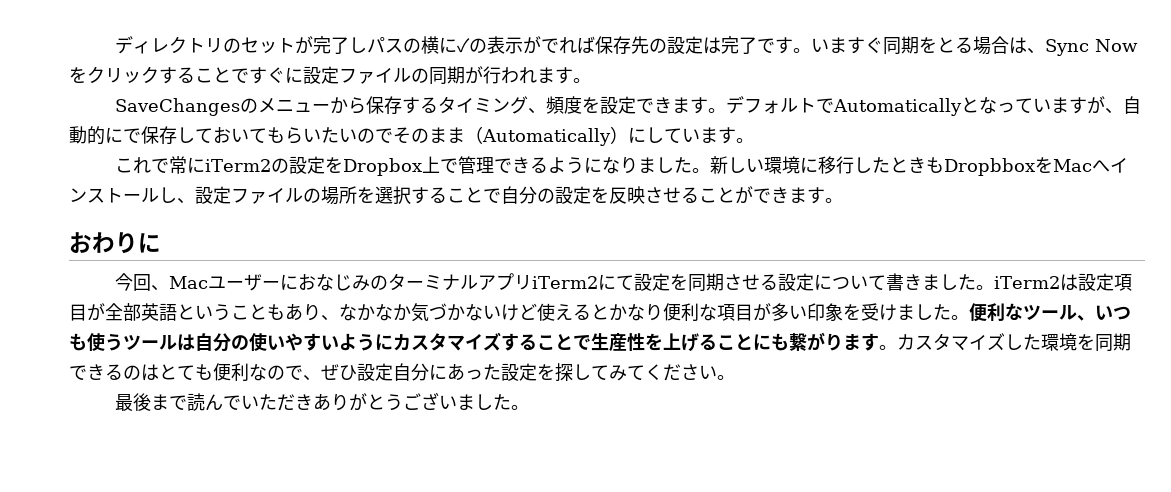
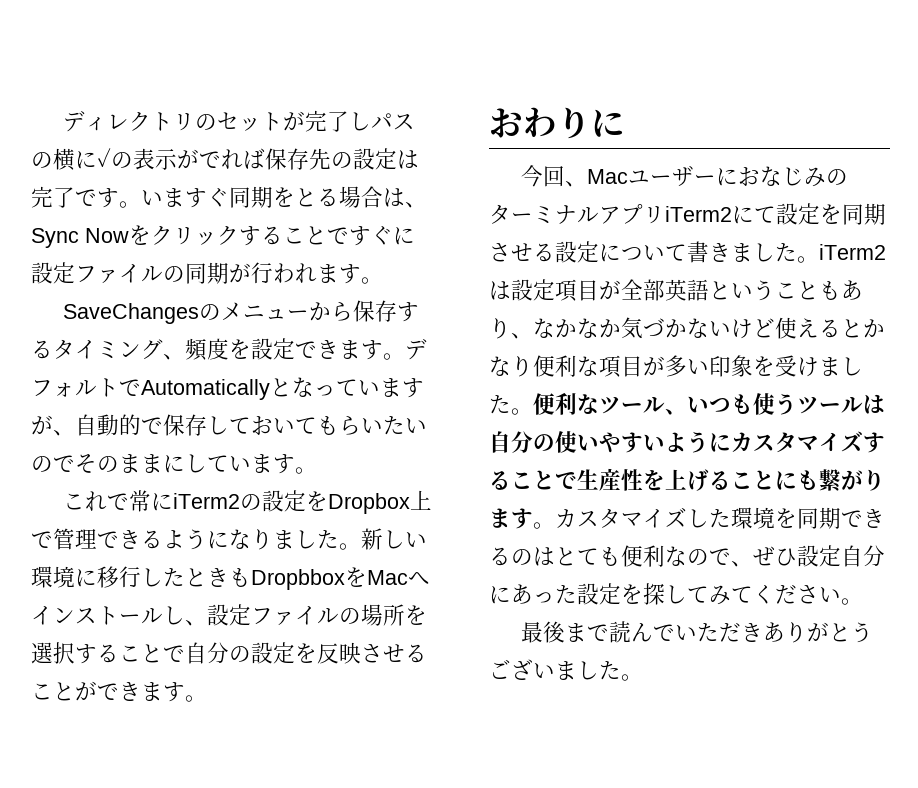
- デフォルトでAutomaticallyとなっていますが、自動的にで保存しておいてもらいたいのでそのまま（Automatically）にしています。
+ デフォルトでAutomaticallyとなっていますが、自動的で保存しておいてもらいたいのでそのままにしています。

